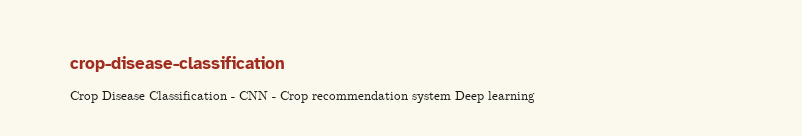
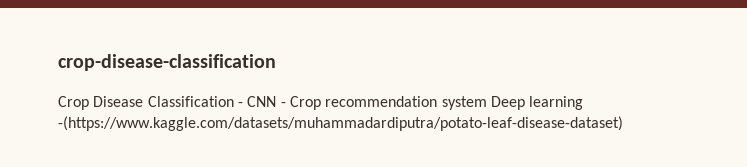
- Crop Disease Classification - CNN - Crop recommendation system Deep learning
+ Crop Disease Classification - CNN - Crop recommendation system Deep learning -(https://www.kaggle.com/datasets/muhammadardiputra/potato-leaf-disease-dataset)

